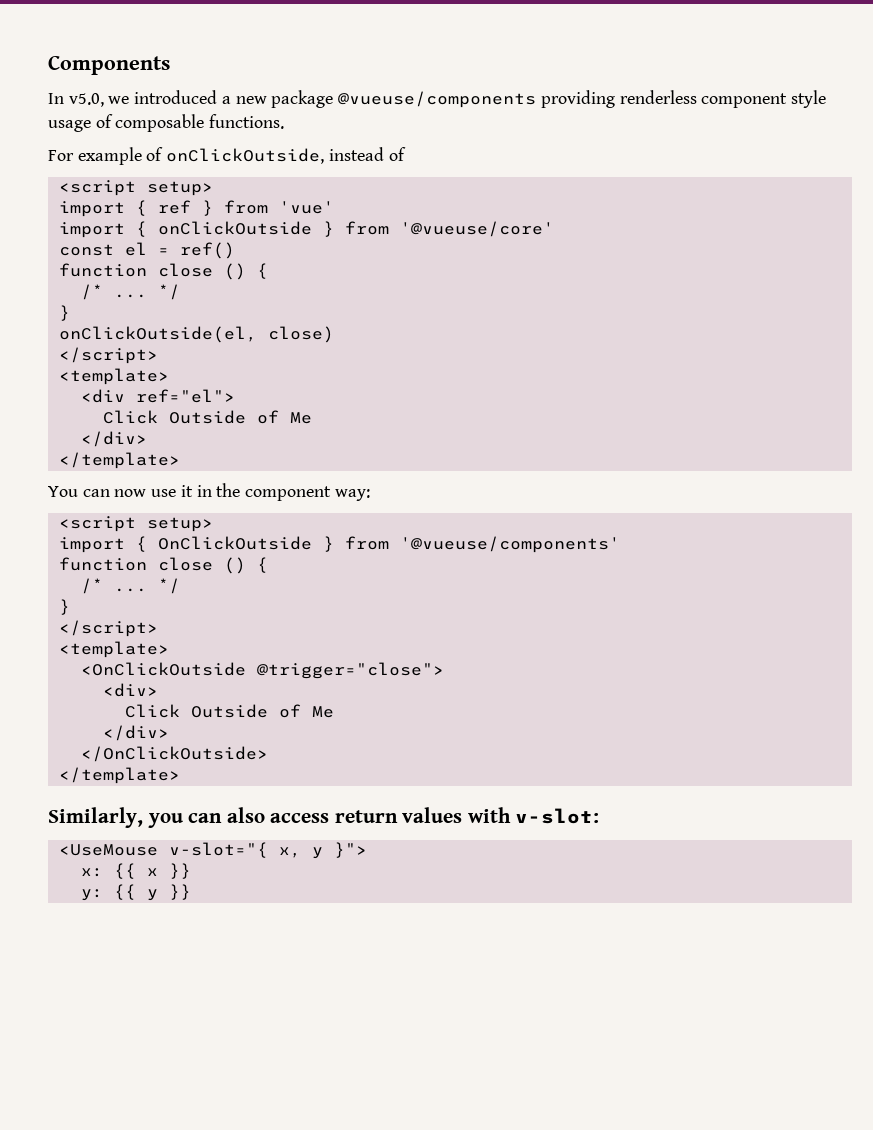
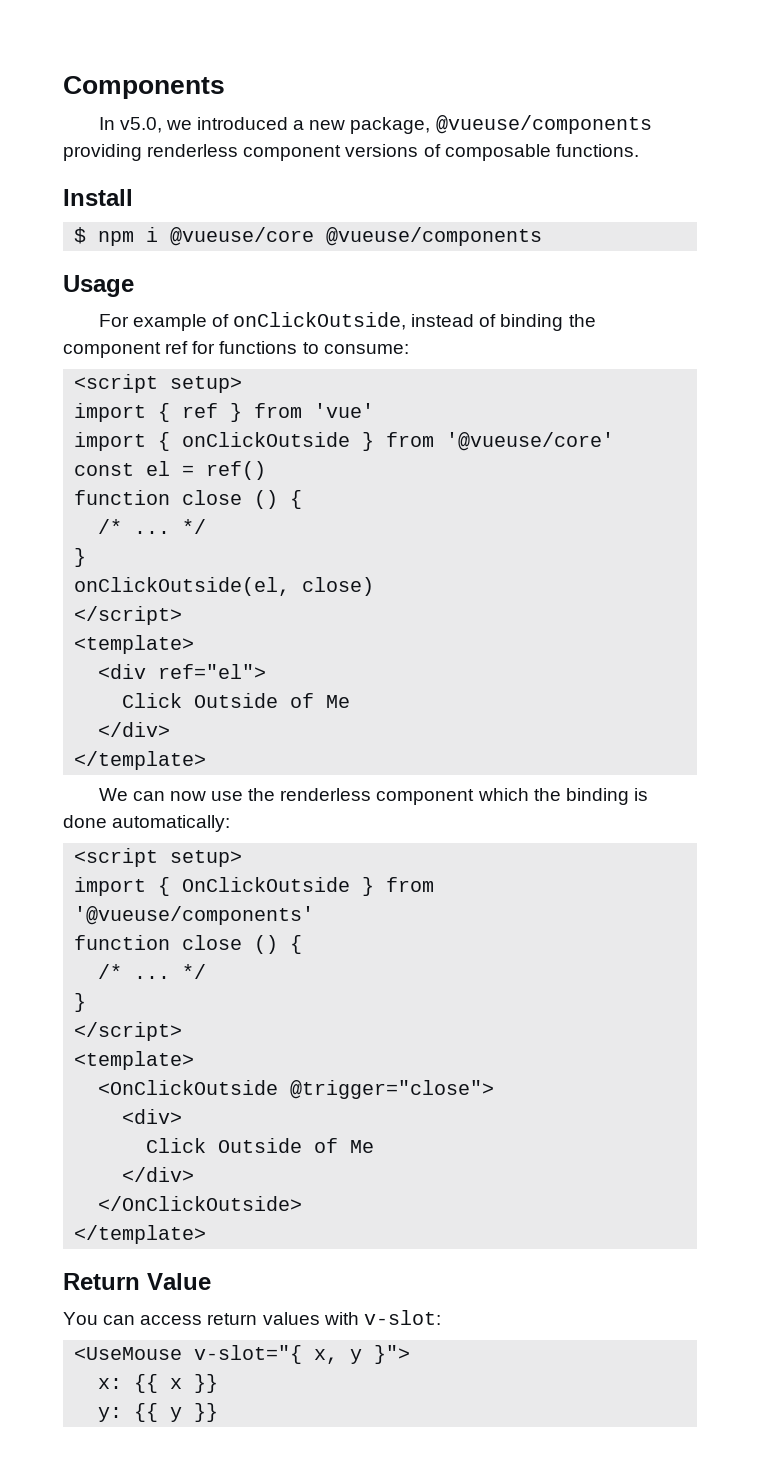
- In v5.0, we introduced a new package @vueuse/components providing renderless component style usage of composable functions.
+ In v5.0, we introduced a new package, @vueuse/components providing renderless component versions of composable functions.
+ Install
+ $ npm i @vueuse/core @vueuse/components
+ Usage
- For example of onClickOutside, instead of
+ For example of onClickOutside, instead of binding the component ref for functions to consume:
- You can now use it in the component way:
+ We can now use the renderless component which the binding is done automatically:
- Similarly, you can also access return values with v-slot:
+ Return Value
+ You can access return values with v-slot:

